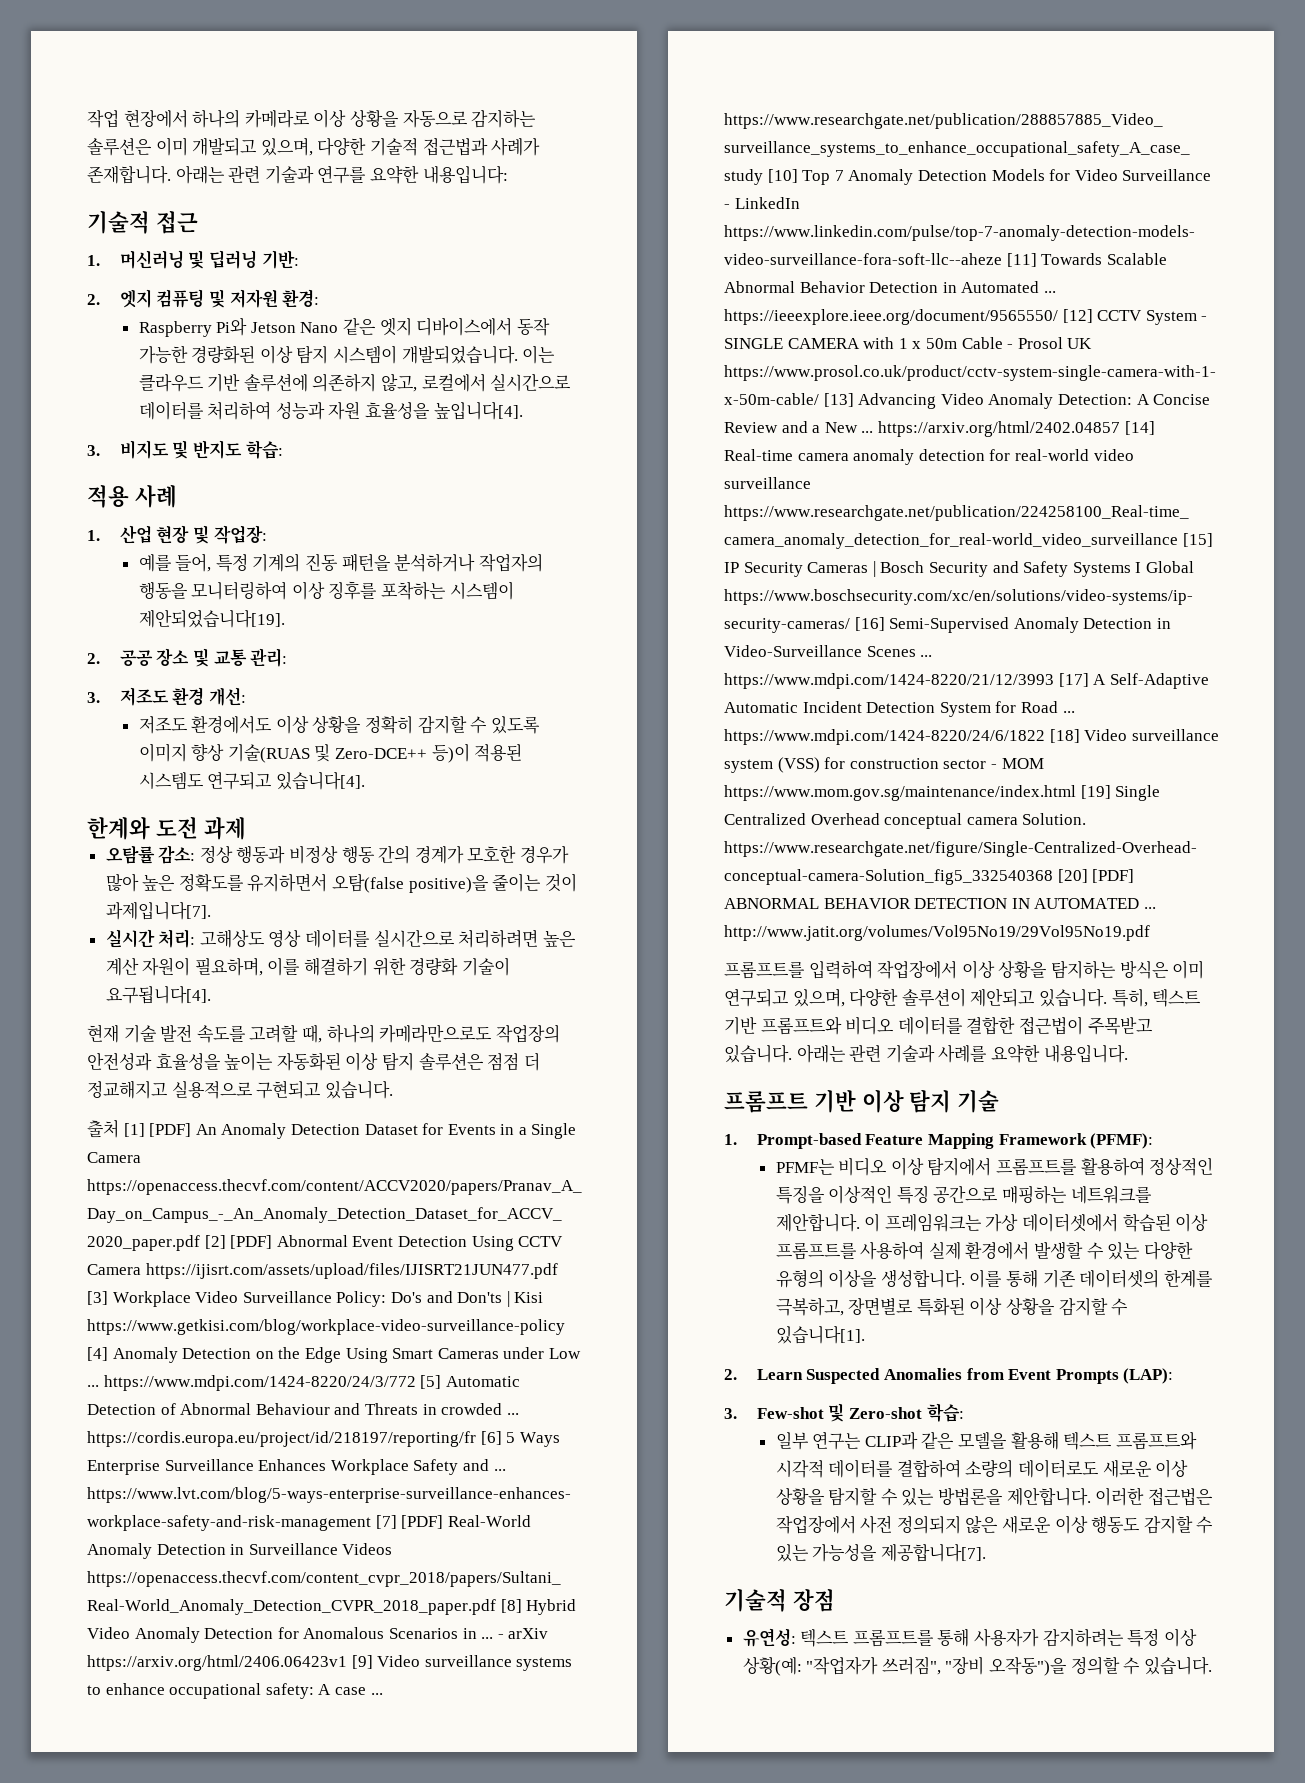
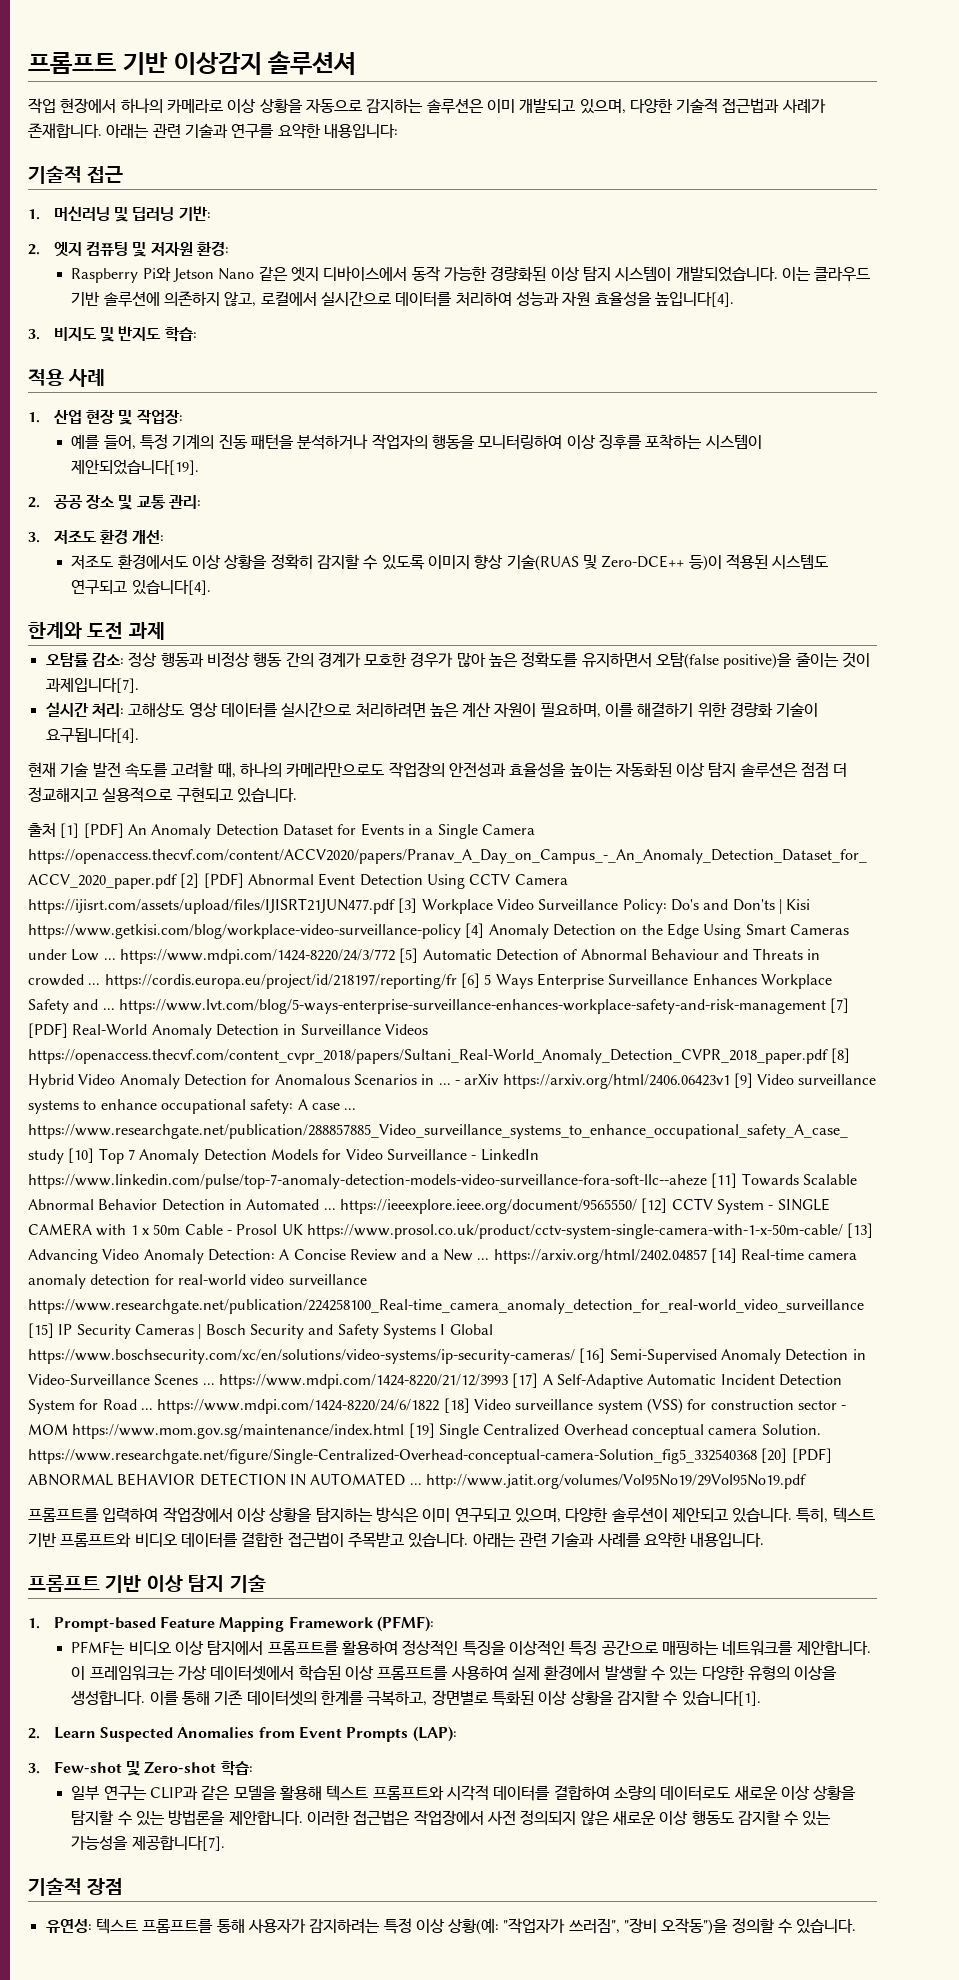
+ 프롬프트 기반 이상감지 솔루션셔

